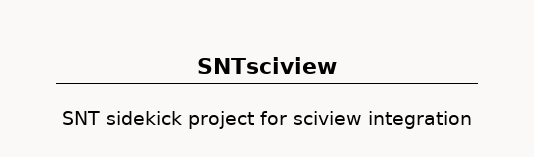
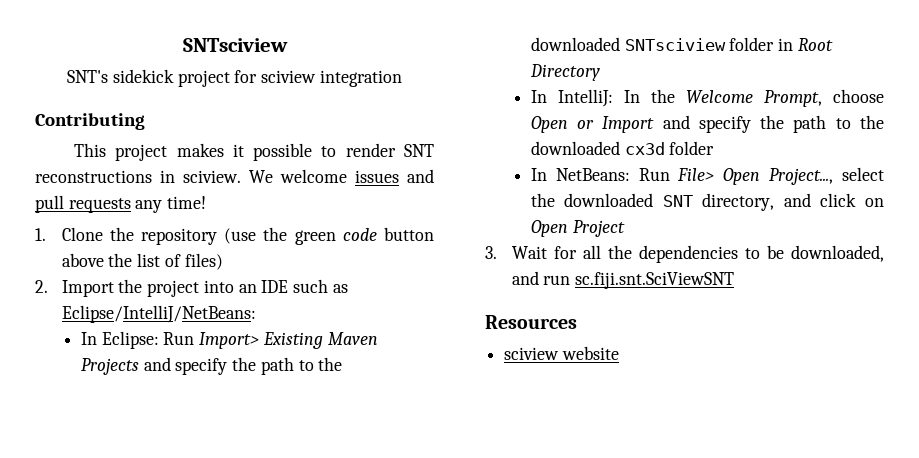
- SNT sidekick project for sciview integration
+ SNT's sidekick project for sciview integration
+ Contributing
+ This project makes it possible to render SNT reconstructions in sciview. We welcome issues and pull requests any time!
+ 1. Clone the repository (use the green code button above the list of files)
+ 2. Import the project into an IDE such as Eclipse/IntelliJ/NetBeans:
+ In Eclipse: Run Import> Existing Maven Projects and specify the path to the downloaded SNTsciview folder in Root Directory
+ In IntelliJ: In the Welcome Prompt, choose Open or Import and specify the path to the downloaded cx3d folder
+ In NetBeans: Run File> Open Project..., select the downloaded SNT directory, and click on Open Project
+ 3. Wait for all the dependencies to be downloaded, and run sc.fiji.snt.SciViewSNT
+ Resources
+ sciview website

